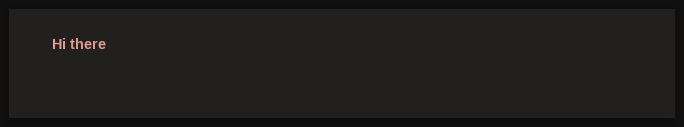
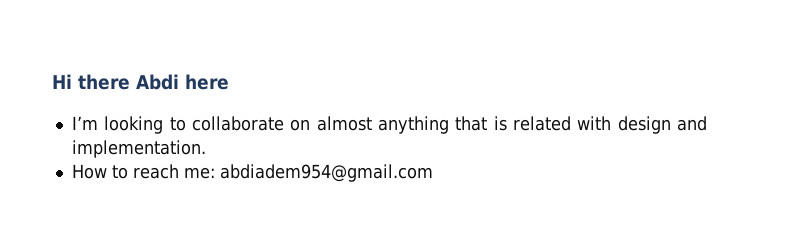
- Hi there
+ Hi there Abdi here
+ I’m looking to collaborate on almost anything that is related with design and implementation.
+ How to reach me: abdiadem954@gmail.com

